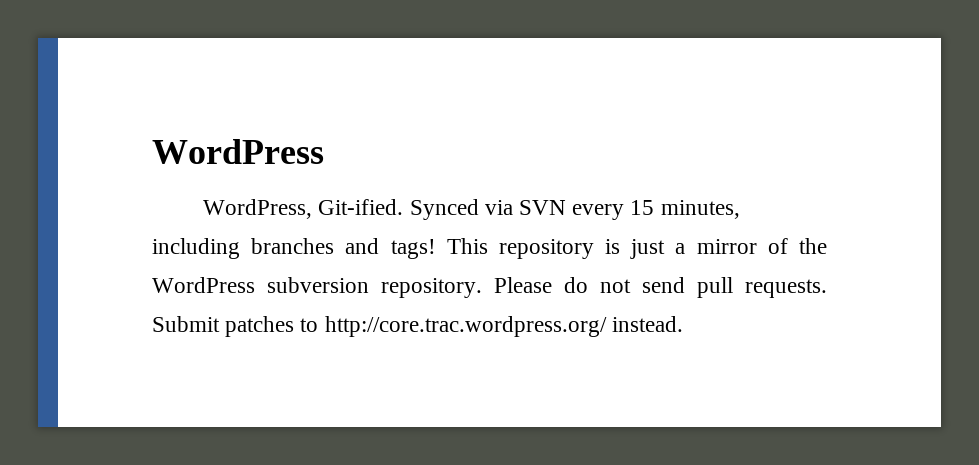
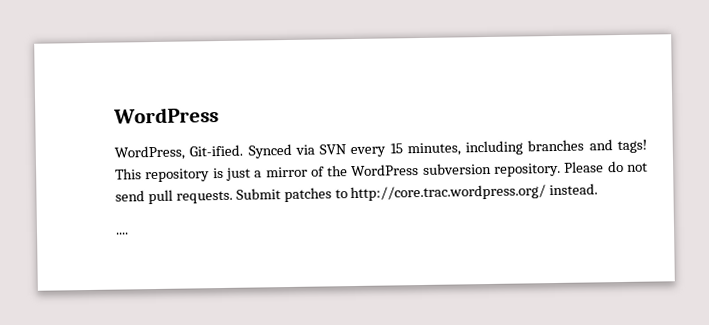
+ ....

